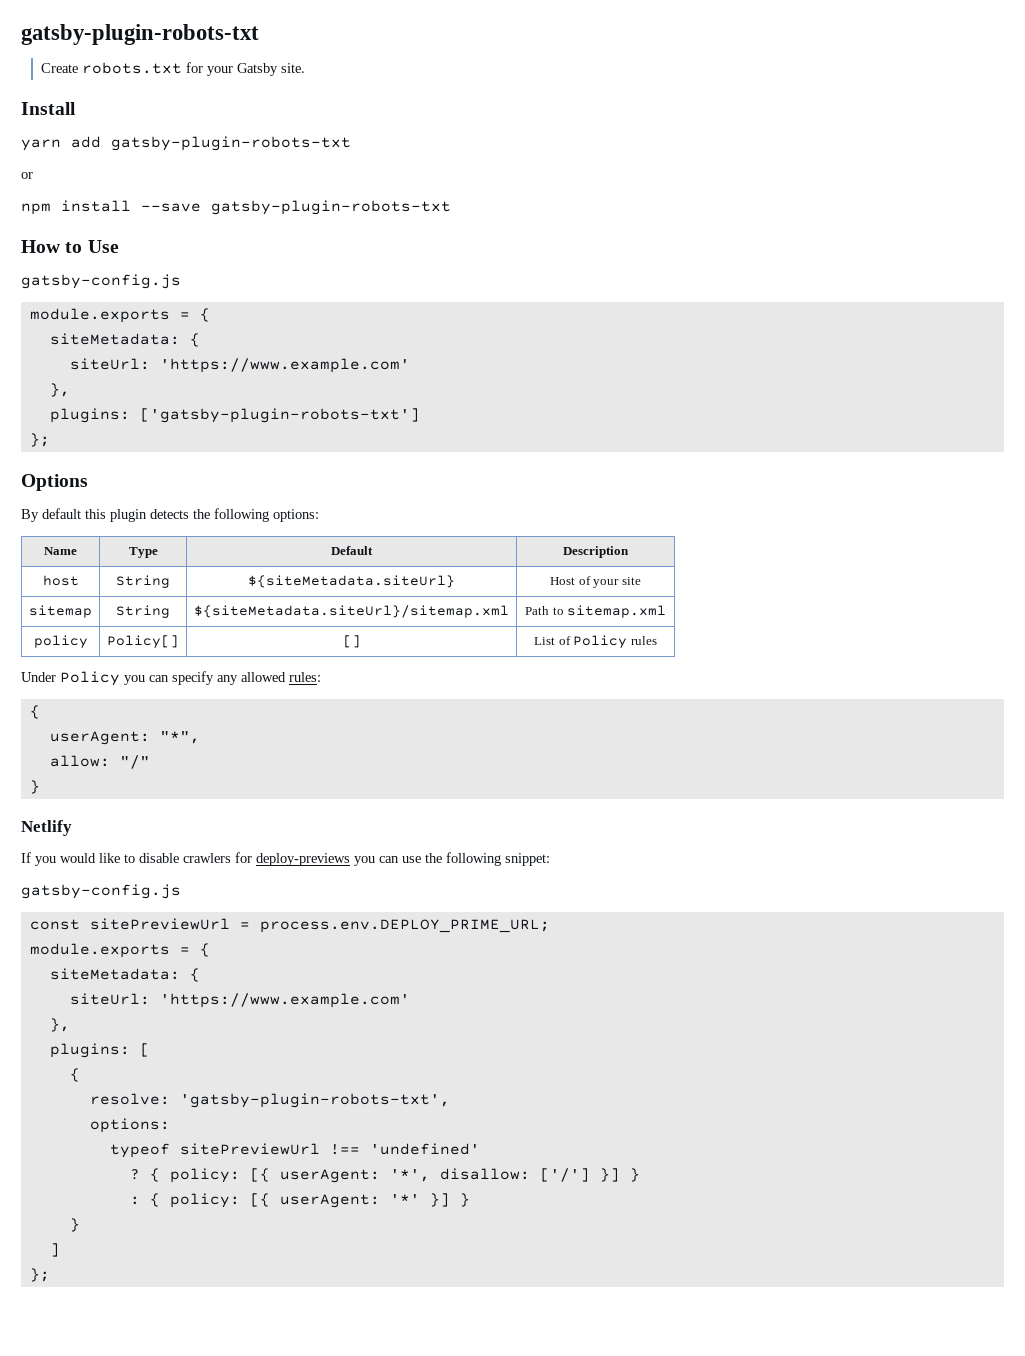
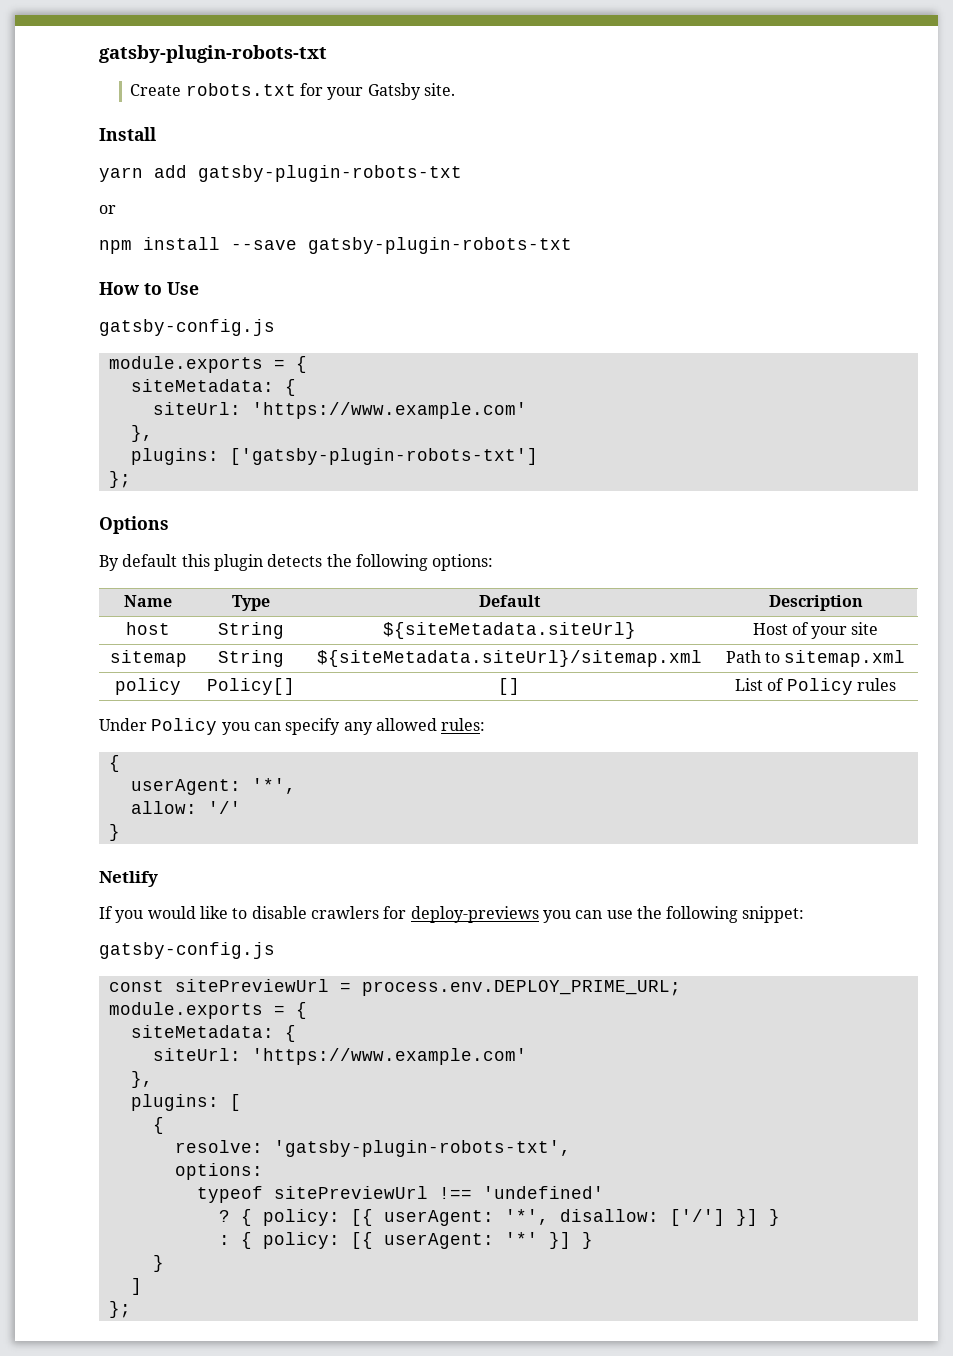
  Under Policy you can specify any allowed rules:
  {
- userAgent: "*",
+ userAgent: '*',
- allow: "/"
+ allow: '/'

